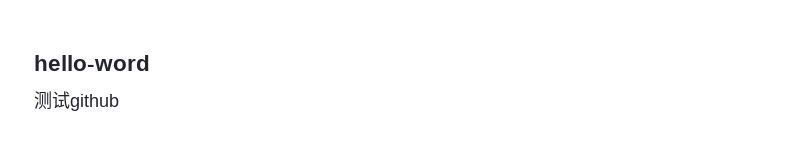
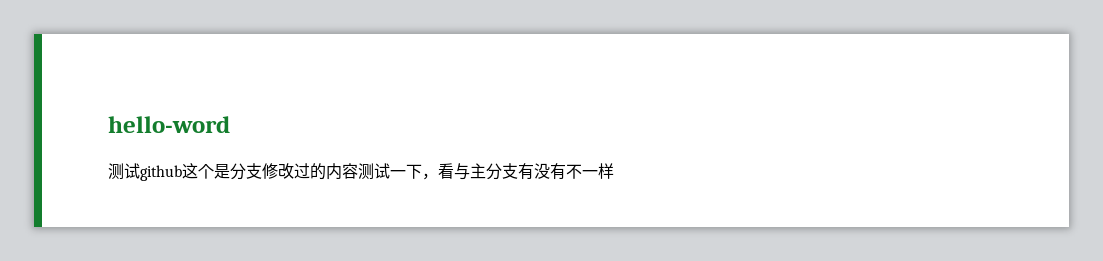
- 测试github
+ 测试github这个是分支修改过的内容测试一下，看与主分支有没有不一样

